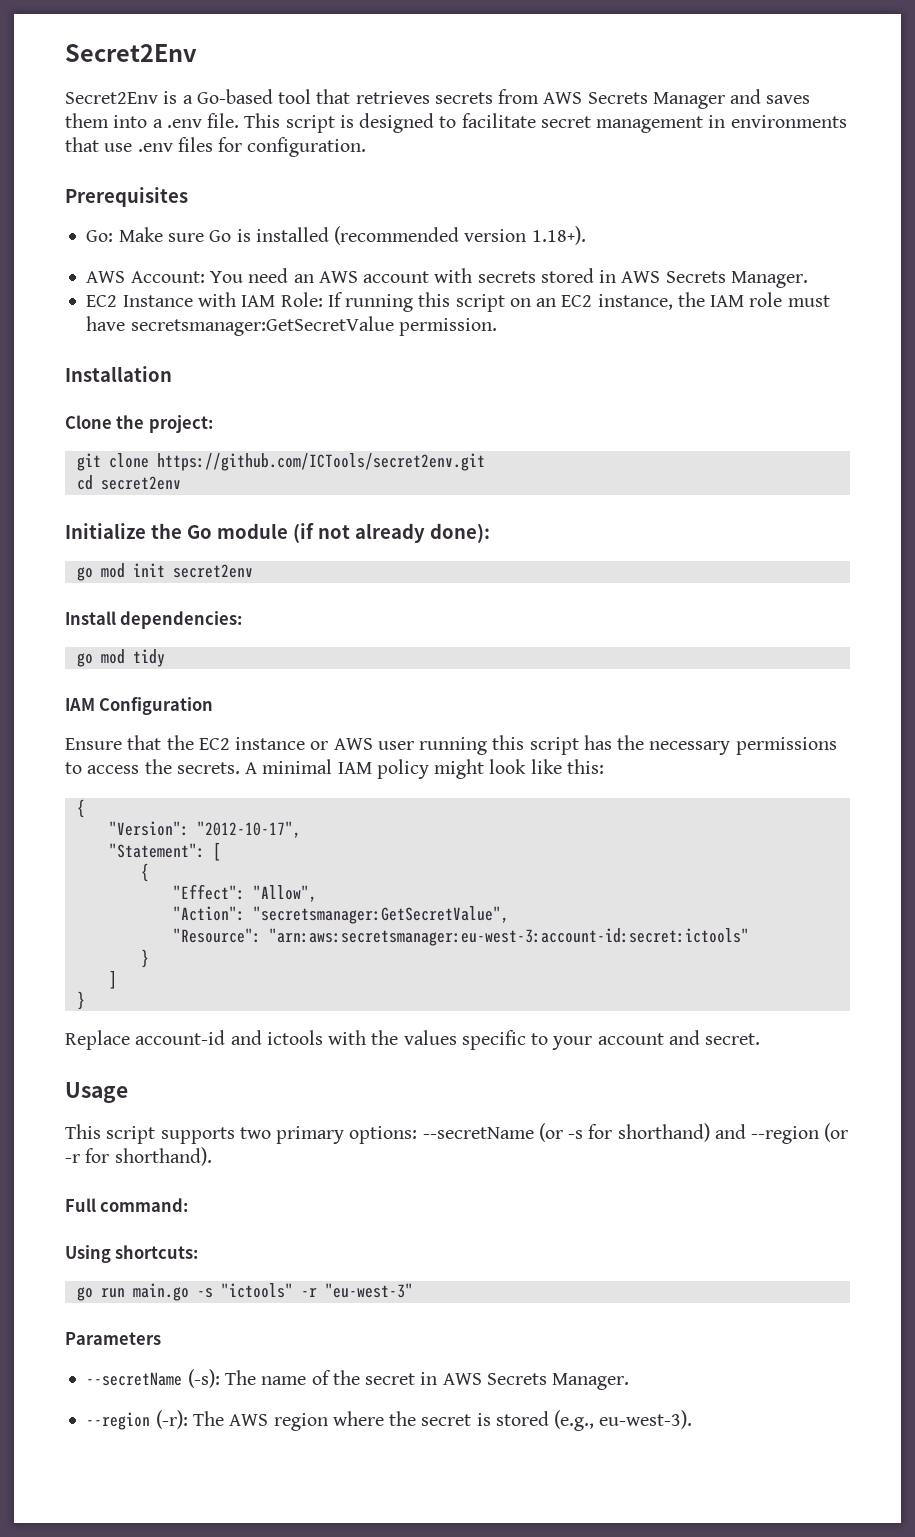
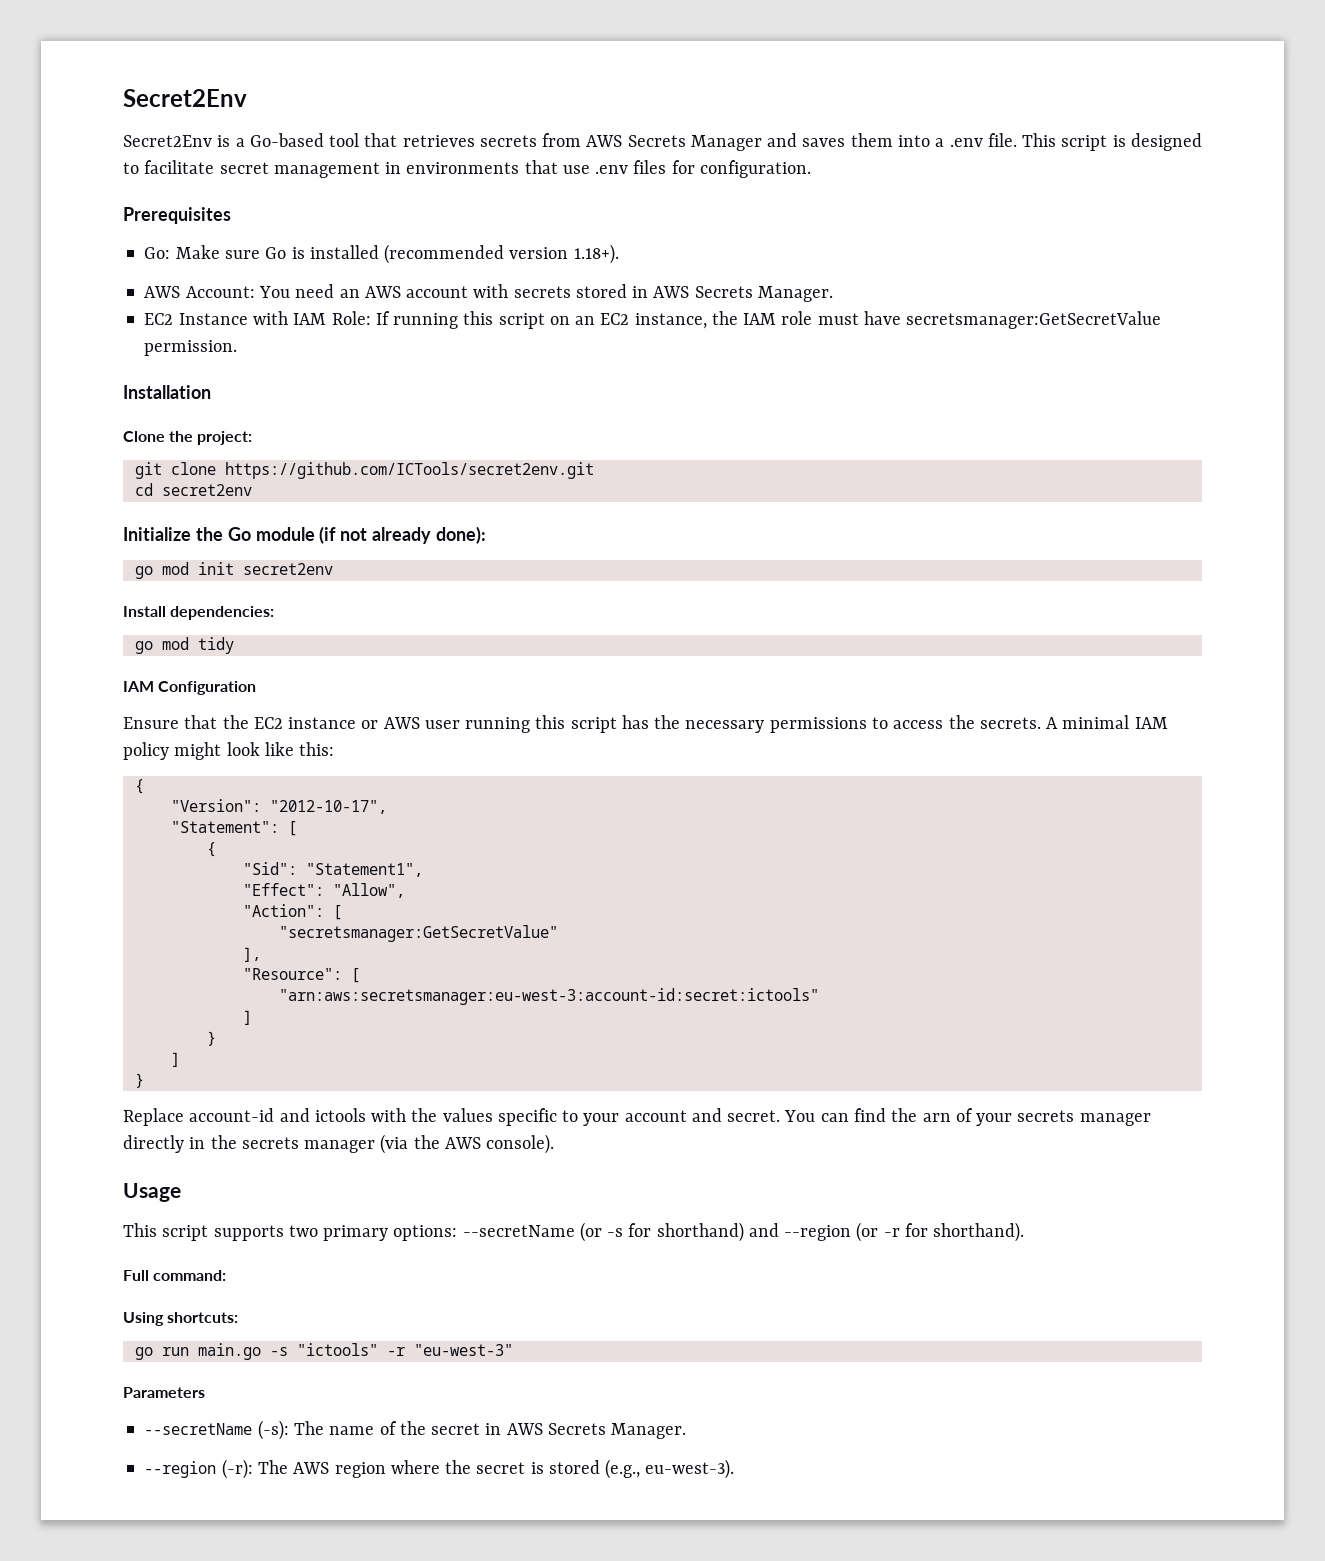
+ "Sid": "Statement1",
- "Action": "secretsmanager:GetSecretValue",
+ "Action": [
+ "secretsmanager:GetSecretValue"
+ ],
- "Resource": "arn:aws:secretsmanager:eu-west-3:account-id:secret:ictools"
+ "Resource": [
+ "arn:aws:secretsmanager:eu-west-3:account-id:secret:ictools"
+ ]
+ You can find the arn of your secrets manager directly in the secrets manager (via the AWS console).

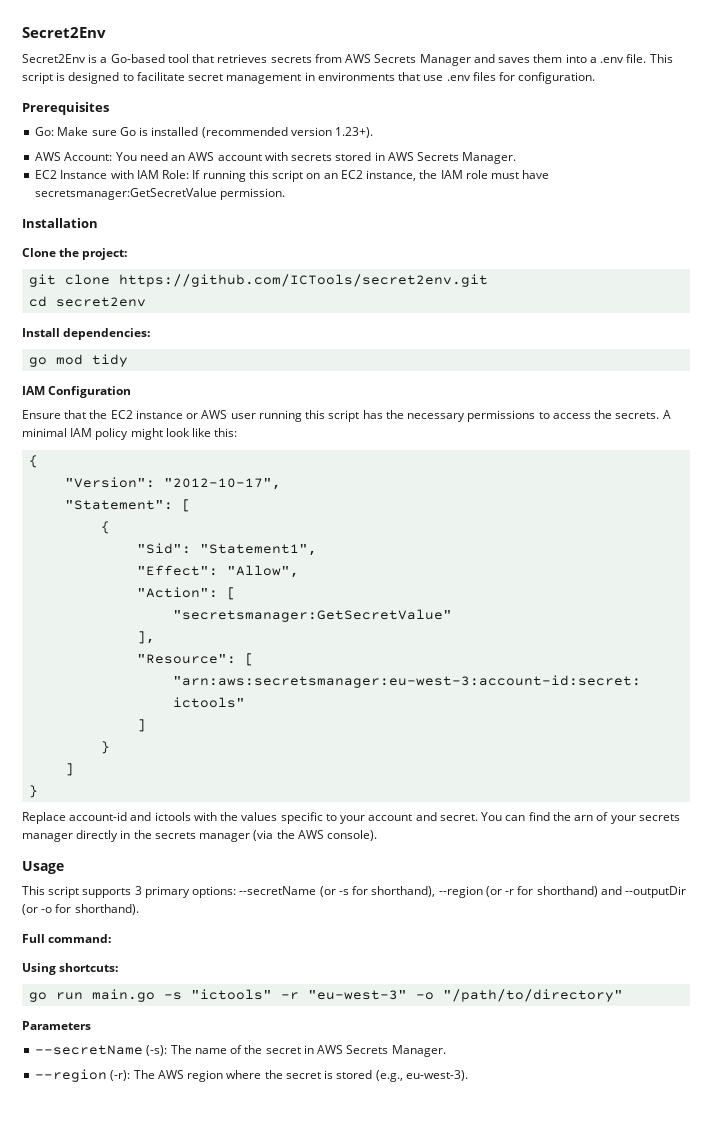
- Go: Make sure Go is installed (recommended version 1.18+).
+ Go: Make sure Go is installed (recommended version 1.23+).
- Initialize the Go module (if not already done):
- go mod init secret2env
- This script supports two primary options: --secretName (or -s for shorthand) and --region (or -r for shorthand).
+ This script supports 3 primary options: --secretName (or -s for shorthand), --region (or -r for shorthand) and --outputDir (or -o for shorthand).
- go run main.go -s "ictools" -r "eu-west-3"
+ go run main.go -s "ictools" -r "eu-west-3" -o "/path/to/directory"

